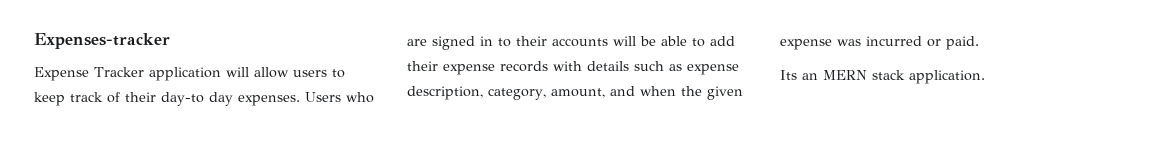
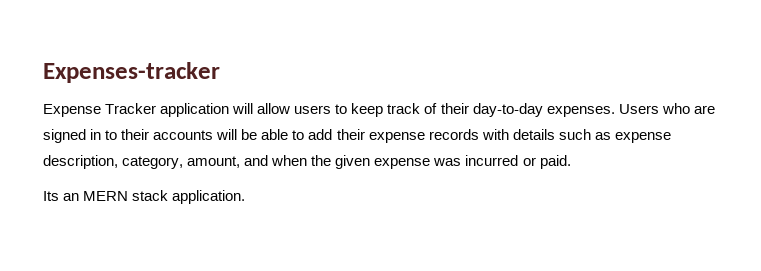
- Expense Tracker application will allow users to keep track of their day-to day expenses.
+ Expense Tracker application will allow users to keep track of their day-to-day expenses.

